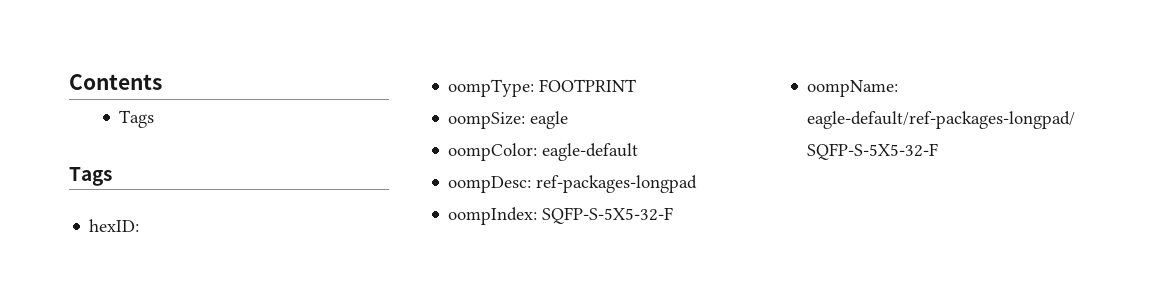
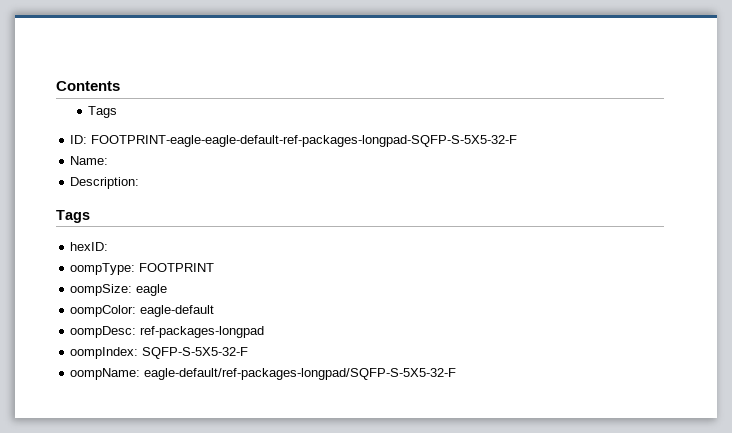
+ ID: FOOTPRINT-eagle-eagle-default-ref-packages-longpad-SQFP-S-5X5-32-F
+ Name:
+ Description:

